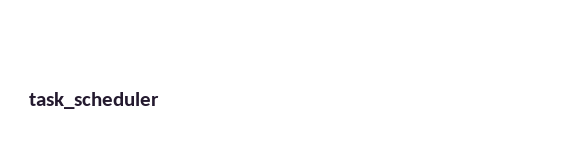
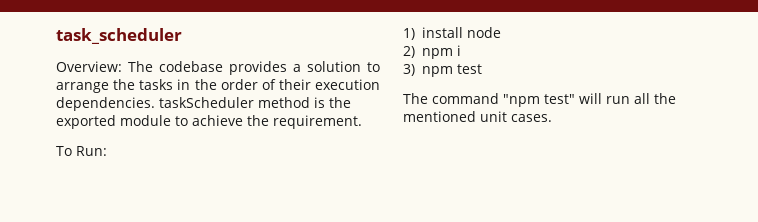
+ Overview: The codebase provides a solution to arrange the tasks in the order of their execution dependencies. taskScheduler method is the exported module to achieve the requirement.
+ To Run:
+ 1) install node
+ 2) npm i
+ 3) npm test
+ The command "npm test" will run all the mentioned unit cases.

